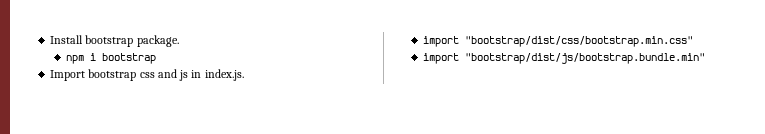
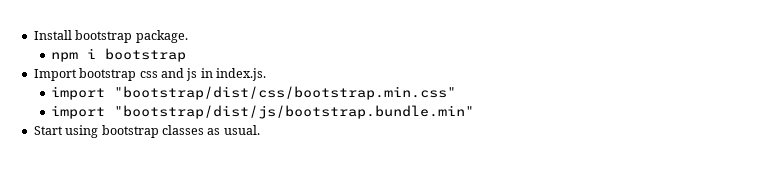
+ Start using bootstrap classes as usual.

